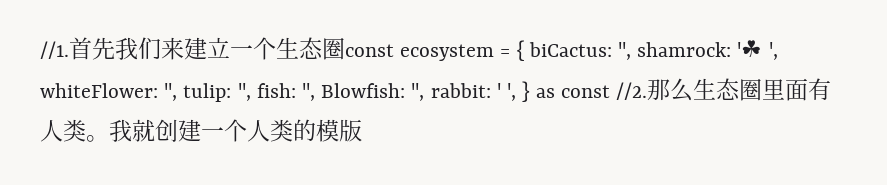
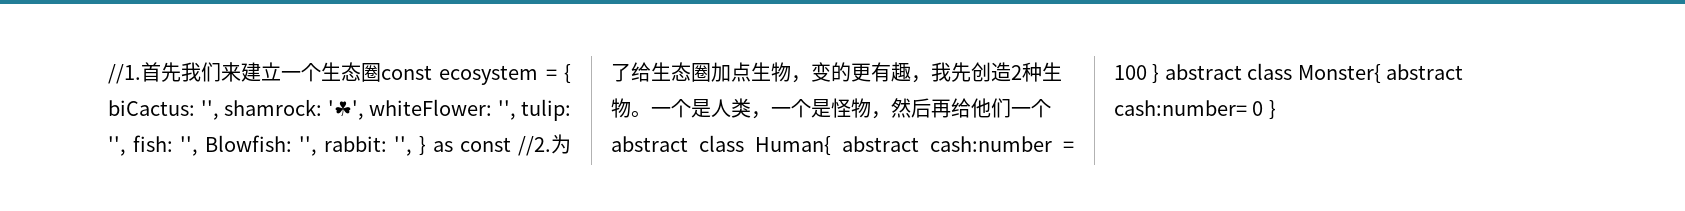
- 首先我们来建立一个生态圈const ecosystem = { biCactus: '', shamrock: '☘ ', whiteFlower: '', tulip: '', fish: '', Blowfish: '', rabbit: ' ', } as const //2.
+ 首先我们来建立一个生态圈const ecosystem = { biCactus: '', shamrock: '☘', whiteFlower: '', tulip: '', fish: '', Blowfish: '', rabbit: '', } as const //2.
- 那么生态圈里面有人类。我就创建一个人类的模版
+ 为了给生态圈加点生物，变的更有趣，我先创造2种生物。一个是人类，一个是怪物，然后再给他们一个abstract class Human{ abstract cash:number = 100 } abstract class Monster{ abstract cash:number= 0 }

